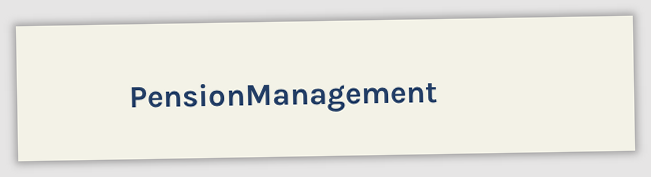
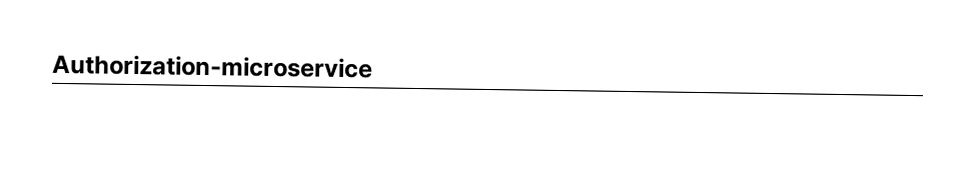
- PensionManagement
+ Authorization-microservice

